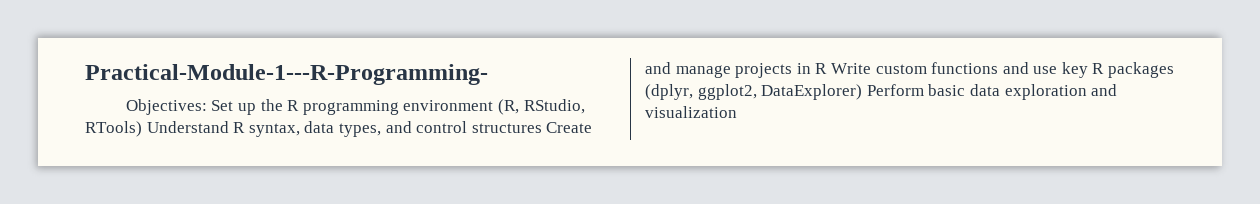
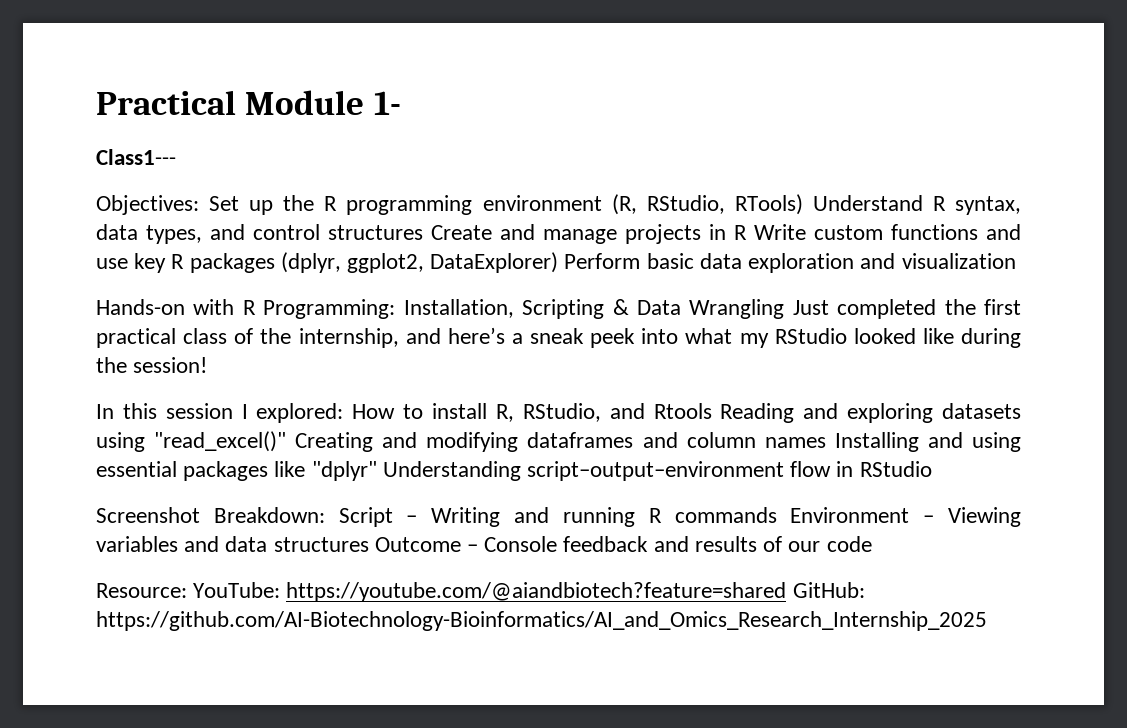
- Practical-Module-1---R-Programming-
+ Practical Module 1-
+ Class1---
+ Hands-on with R Programming: Installation, Scripting & Data Wrangling Just completed the first practical class of the internship, and here’s a sneak peek into what my RStudio looked like during the session!
+ In this session I explored: How to install R, RStudio, and Rtools Reading and exploring datasets using "read_excel()" Creating and modifying dataframes and column names Installing and using essential packages like "dplyr" Understanding script–output–environment flow in RStudio
+ Screenshot Breakdown: Script – Writing and running R commands Environment – Viewing variables and data structures Outcome – Console feedback and results of our code
+ Resource: YouTube: https://youtube.com/@aiandbiotech?feature=shared GitHub: https://github.com/AI-Biotechnology-Bioinformatics/AI_and_Omics_Research_Internship_2025

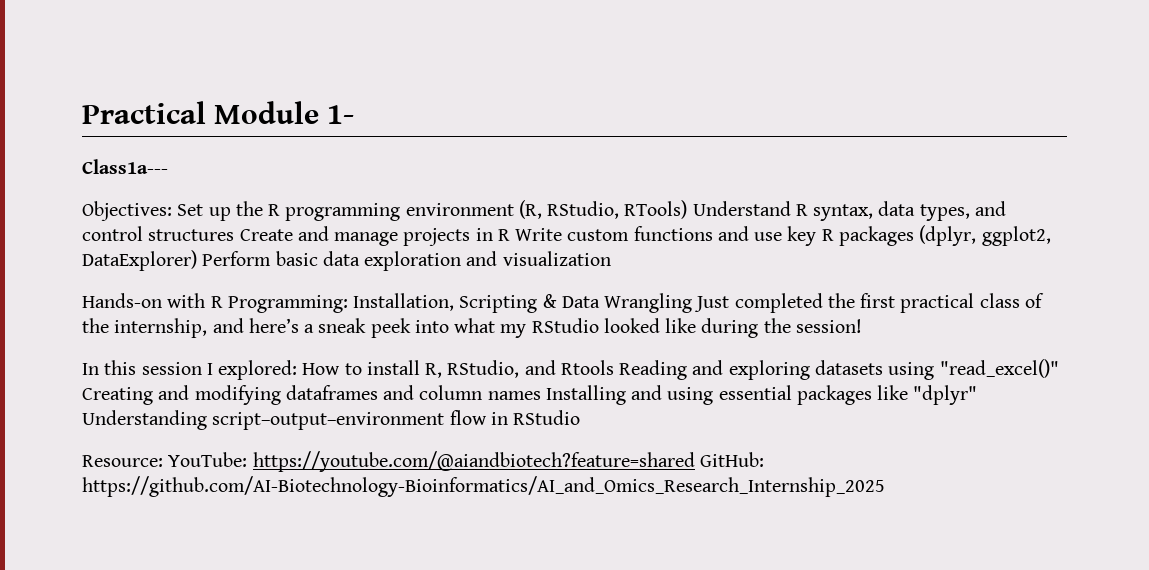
- Class1---
+ Class1a---
- Screenshot Breakdown: Script – Writing and running R commands Environment – Viewing variables and data structures Outcome – Console feedback and results of our code

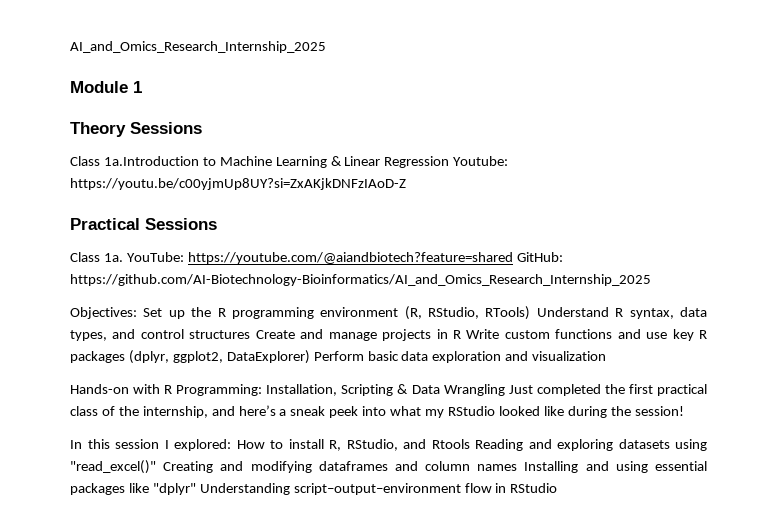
- Practical Module 1-
- Class1a---
+ AI_and_Omics_Research_Internship_2025
+ Module 1
+ Theory Sessions
+ Class 1a.Introduction to Machine Learning & Linear Regression Youtube: https://youtu.be/c00yjmUp8UY?si=ZxAKjkDNFzIAoD-Z
+ Practical Sessions
+ Class 1a. YouTube: https://youtube.com/@aiandbiotech?feature=shared GitHub: https://github.com/AI-Biotechnology-Bioinformatics/AI_and_Omics_Research_Internship_2025
- Resource: YouTube: https://youtube.com/@aiandbiotech?feature=shared GitHub: https://github.com/AI-Biotechnology-Bioinformatics/AI_and_Omics_Research_Internship_2025

